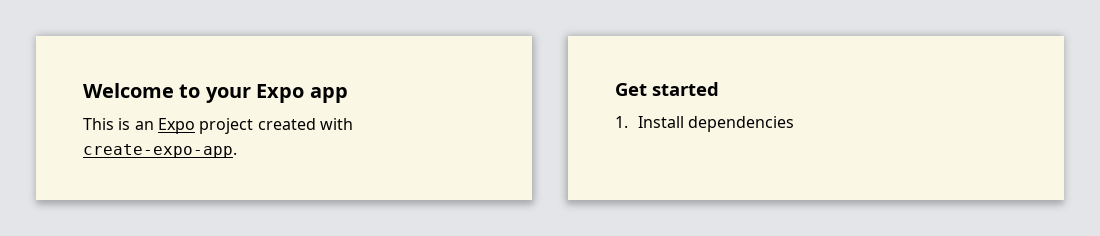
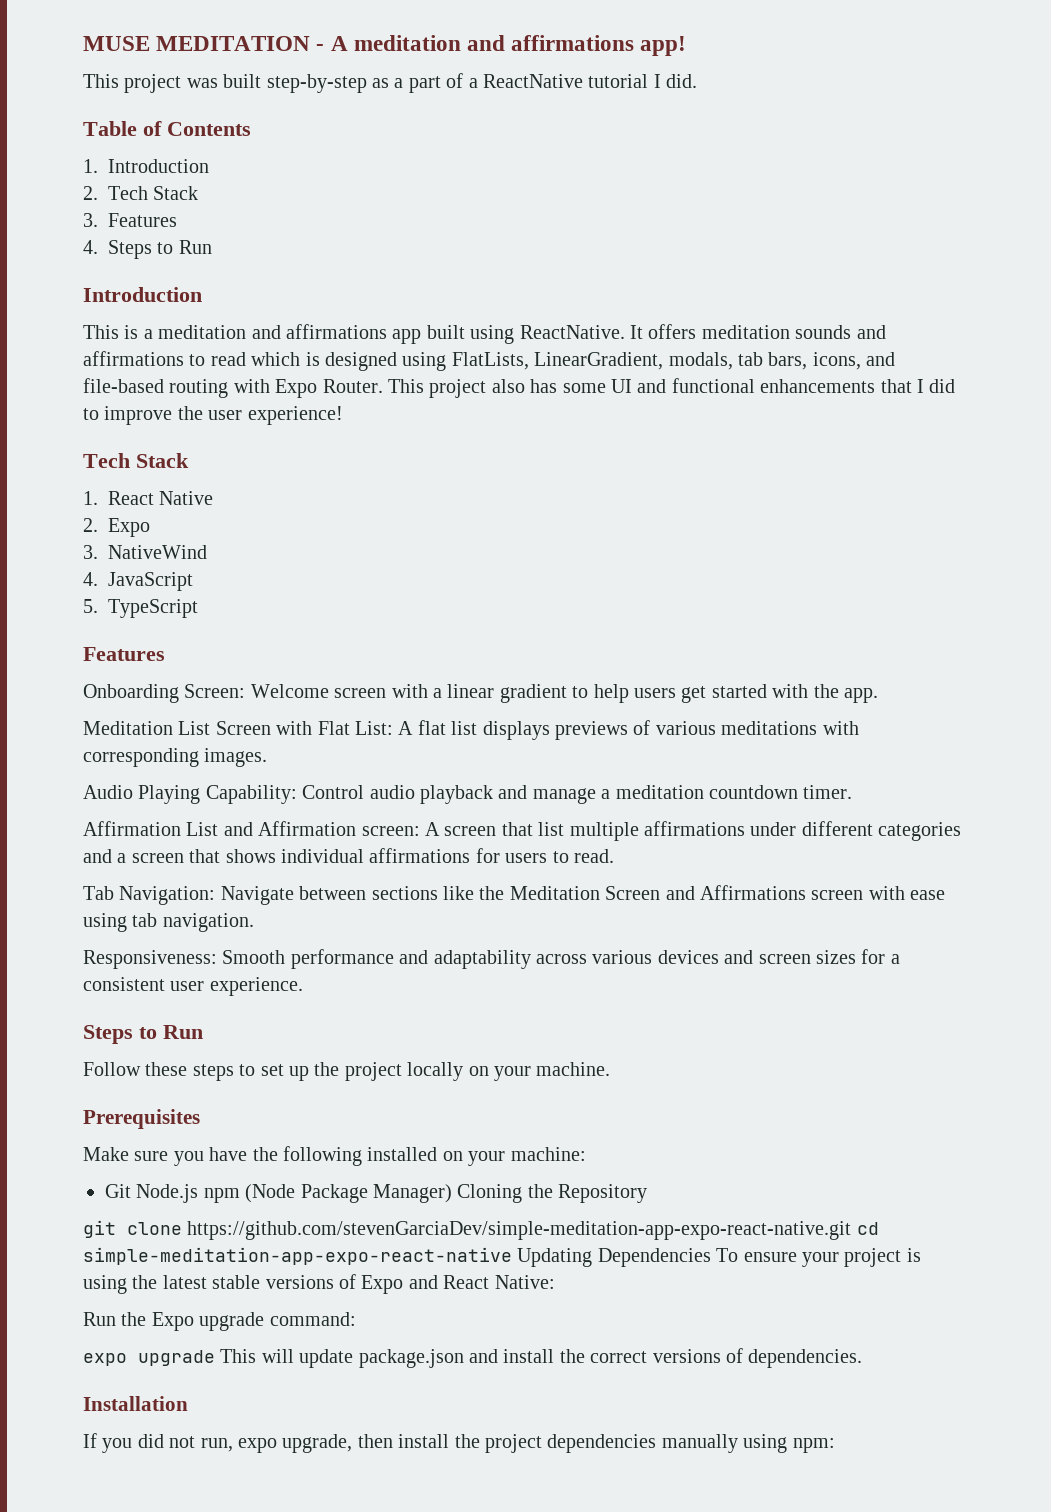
- Welcome to your Expo app
- This is an Expo project created with create-expo-app.
- Get started
- 1. Install dependencies
+ MUSE MEDITATION - A meditation and affirmations app!
+ This project was built step-by-step as a part of a ReactNative tutorial I did.
+ Table of Contents
+ 1. Introduction
+ 2. Tech Stack
+ 3. Features
+ 4. Steps to Run
+ Introduction
+ This is a meditation and affirmations app built using ReactNative. It offers meditation sounds and affirmations to read which is designed using FlatLists, LinearGradient, modals, tab bars, icons, and file-based routing with Expo Router. This project also has some UI and functional enhancements that I did to improve the user experience!
+ Tech Stack
+ 1. React Native
+ 2. Expo
+ 3. NativeWind
+ 4. JavaScript
+ 5. TypeScript
+ Features
+ Onboarding Screen: Welcome screen with a linear gradient to help users get started with the app.
+ Meditation List Screen with Flat List: A flat list displays previews of various meditations with corresponding images.
+ Audio Playing Capability: Control audio playback and manage a meditation countdown timer.
+ Affirmation List and Affirmation screen: A screen that list multiple affirmations under different categories and a screen that shows individual affirmations for users to read.
+ Tab Navigation: Navigate between sections like the Meditation Screen and Affirmations screen with ease using tab navigation.
+ Responsiveness: Smooth performance and adaptability across various devices and screen sizes for a consistent user experience.
+ Steps to Run
+ Follow these steps to set up the project locally on your machine.
+ Prerequisites
+ Make sure you have the following installed on your machine:
+ Git Node.js npm (Node Package Manager) Cloning the Repository
+ git clone https://github.com/stevenGarciaDev/simple-meditation-app-expo-react-native.git cd simple-meditation-app-expo-react-native Updating Dependencies To ensure your project is using the latest stable versions of Expo and React Native:
+ Run the Expo upgrade command:
+ expo upgrade This will update package.json and install the correct versions of dependencies.
+ Installation
+ If you did not run, expo upgrade, then install the project dependencies manually using npm:

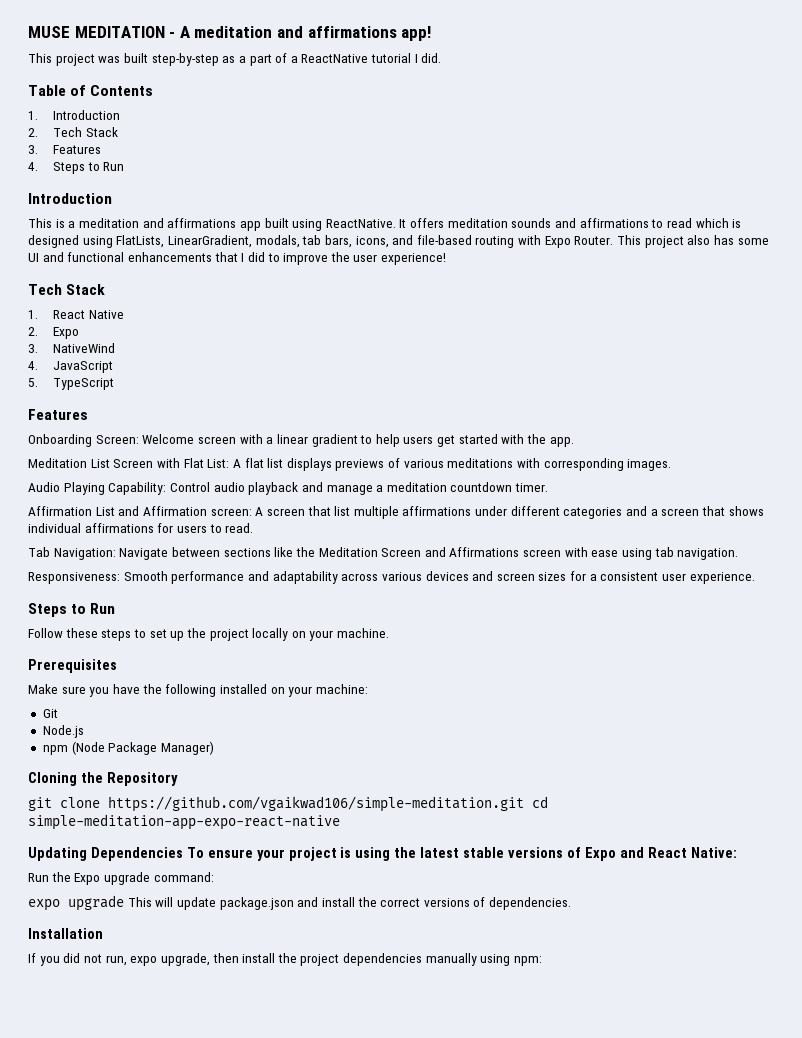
- Git Node.js npm (Node Package Manager) Cloning the Repository
+ Git
+ Node.js
+ npm (Node Package Manager)
+ Cloning the Repository
- git clone https://github.com/stevenGarciaDev/simple-meditation-app-expo-react-native.git cd simple-meditation-app-expo-react-native Updating Dependencies To ensure your project is using the latest stable versions of Expo and React Native:
+ git clone https://github.com/vgaikwad106/simple-meditation.git cd simple-meditation-app-expo-react-native
+ Updating Dependencies To ensure your project is using the latest stable versions of Expo and React Native:

